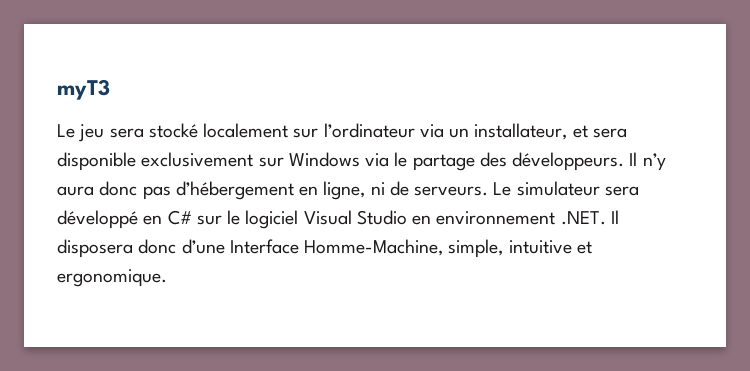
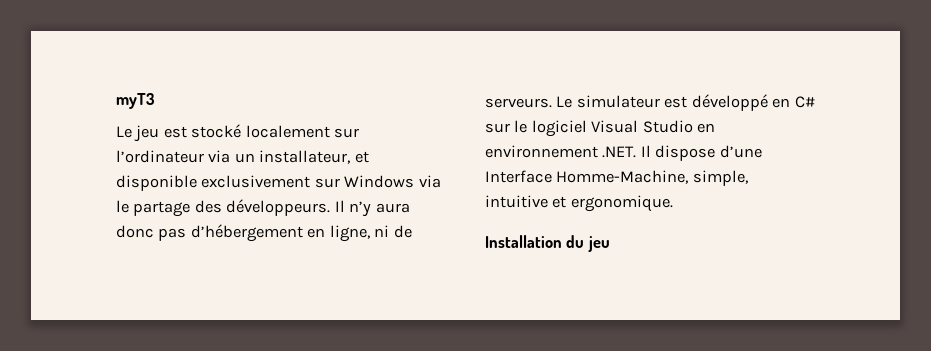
- Le jeu sera stocké localement sur l’ordinateur via un installateur, et sera disponible exclusivement sur Windows via le partage des développeurs.
+ Le jeu est stocké localement sur l’ordinateur via un installateur, et disponible exclusivement sur Windows via le partage des développeurs.
- Le simulateur sera développé en C# sur le logiciel Visual Studio en environnement .NET. Il disposera donc d’une Interface Homme-Machine, simple, intuitive et ergonomique.
+ Le simulateur est développé en C# sur le logiciel Visual Studio en environnement .NET. Il dispose d’une Interface Homme-Machine, simple, intuitive et ergonomique.
+ Installation du jeu

